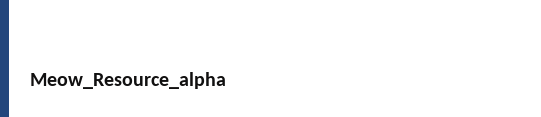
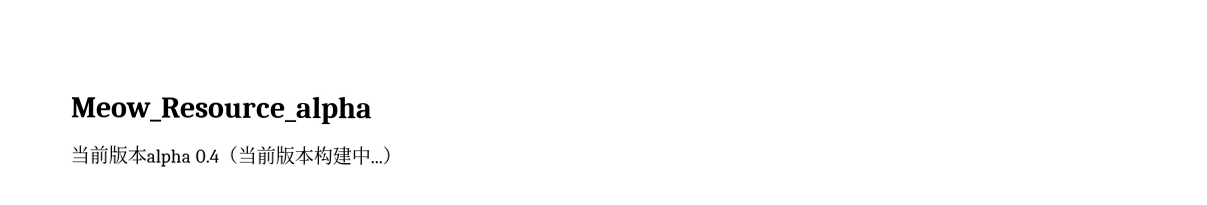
+ 当前版本alpha 0.4（当前版本构建中...）

